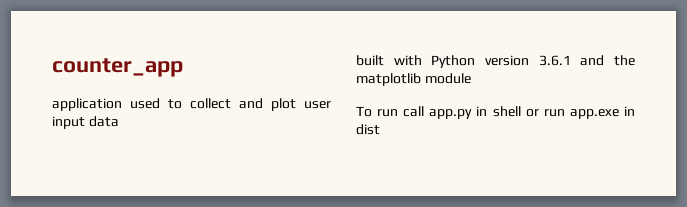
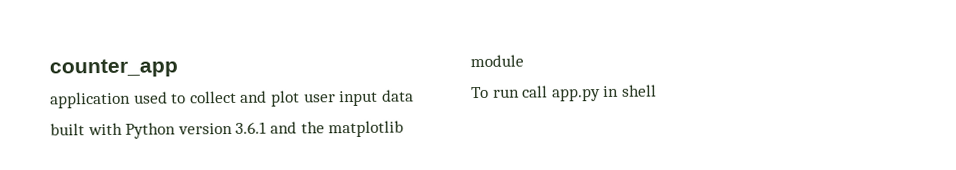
- To run call app.py in shell or run app.exe in dist
+ To run call app.py in shell

